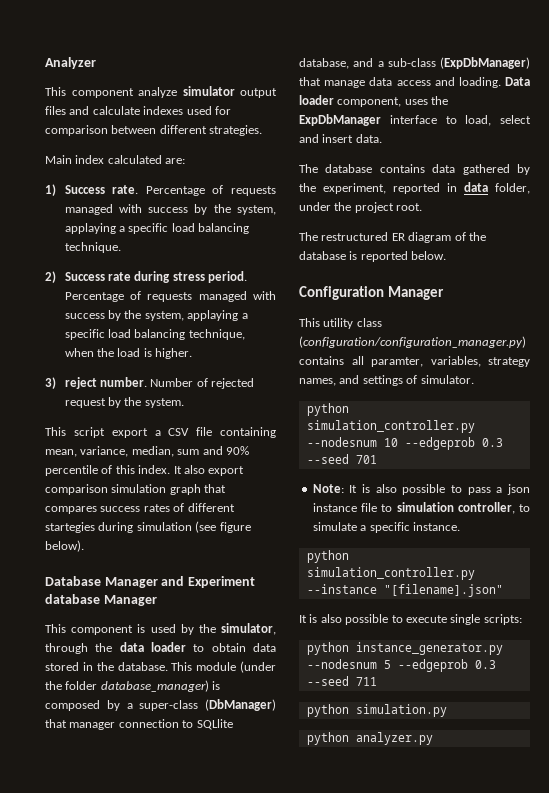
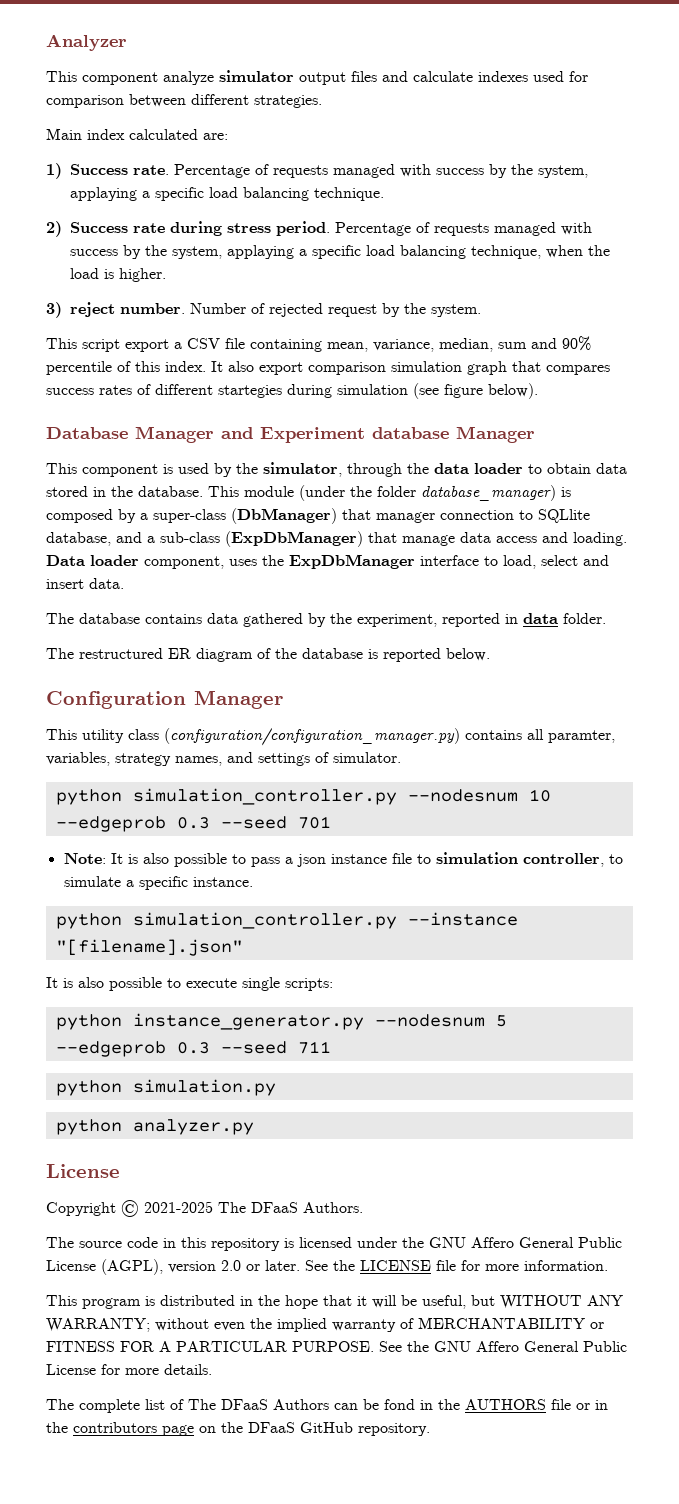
- The database contains data gathered by the experiment, reported in data folder, under the project root.
+ The database contains data gathered by the experiment, reported in data folder.
  python analyzer.py
+ License
+ Copyright © 2021-2025 The DFaaS Authors.
+ The source code in this repository is licensed under the GNU Affero General Public License (AGPL), version 2.0 or later. See the LICENSE file for more information.
+ This program is distributed in the hope that it will be useful, but WITHOUT ANY WARRANTY; without even the implied warranty of MERCHANTABILITY or FITNESS FOR A PARTICULAR PURPOSE. See the GNU Affero General Public License for more details.
+ The complete list of The DFaaS Authors can be fond in the AUTHORS file or in the contributors page on the DFaaS GitHub repository.

